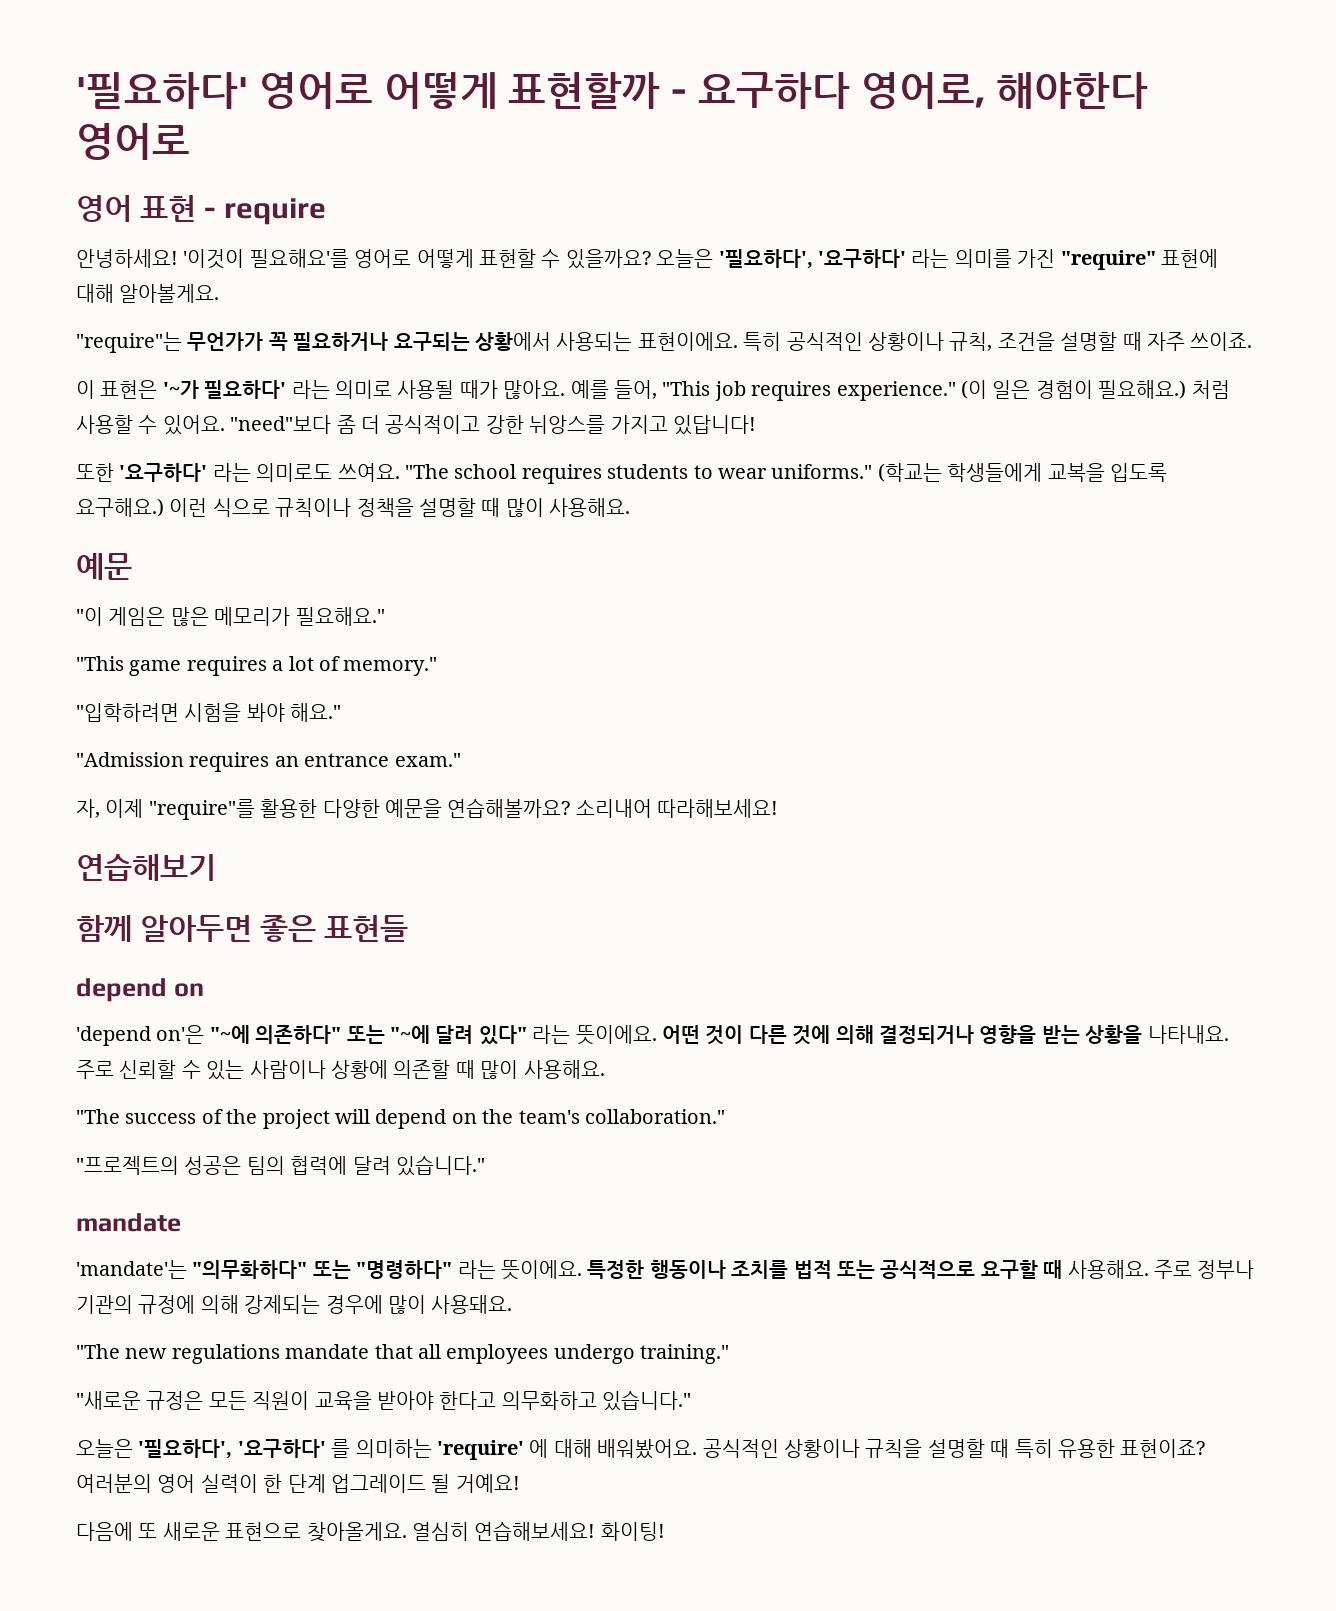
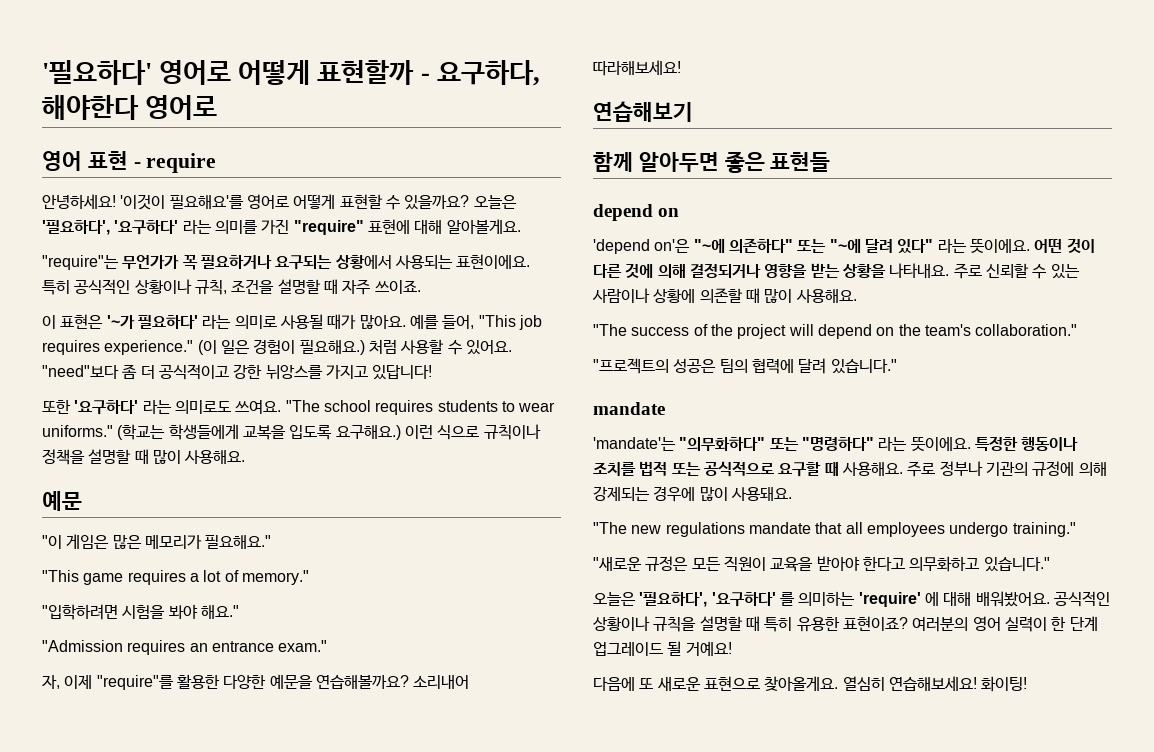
- '필요하다' 영어로 어떻게 표현할까 - 요구하다 영어로, 해야한다 영어로
+ '필요하다' 영어로 어떻게 표현할까 - 요구하다, 해야한다 영어로

